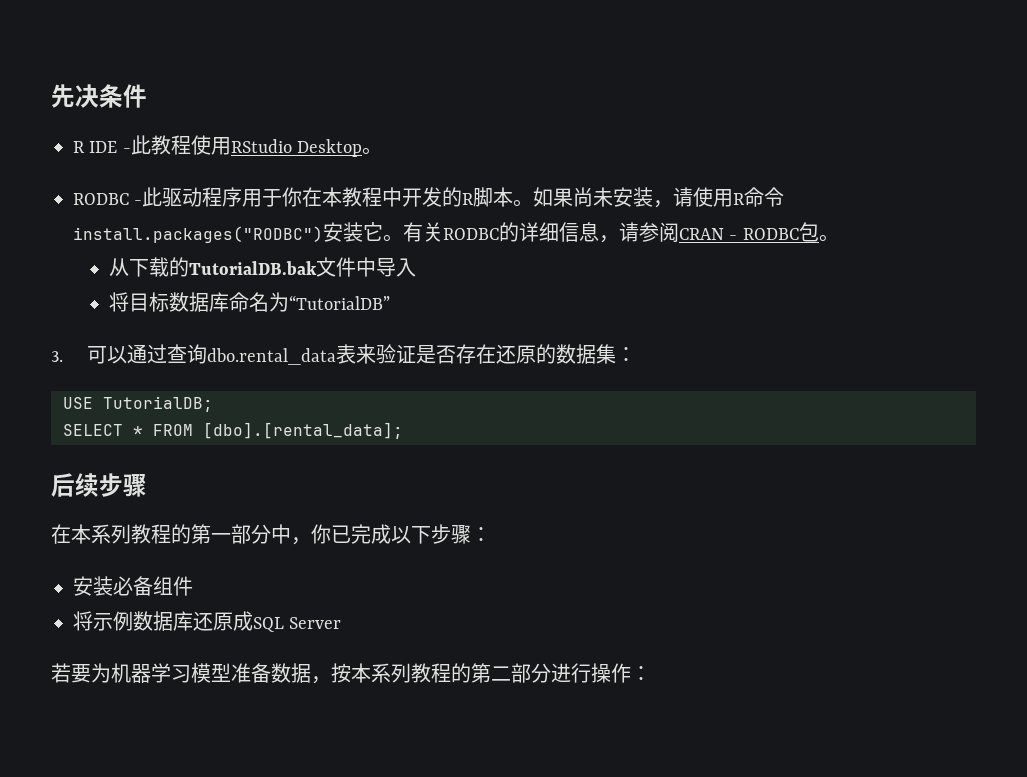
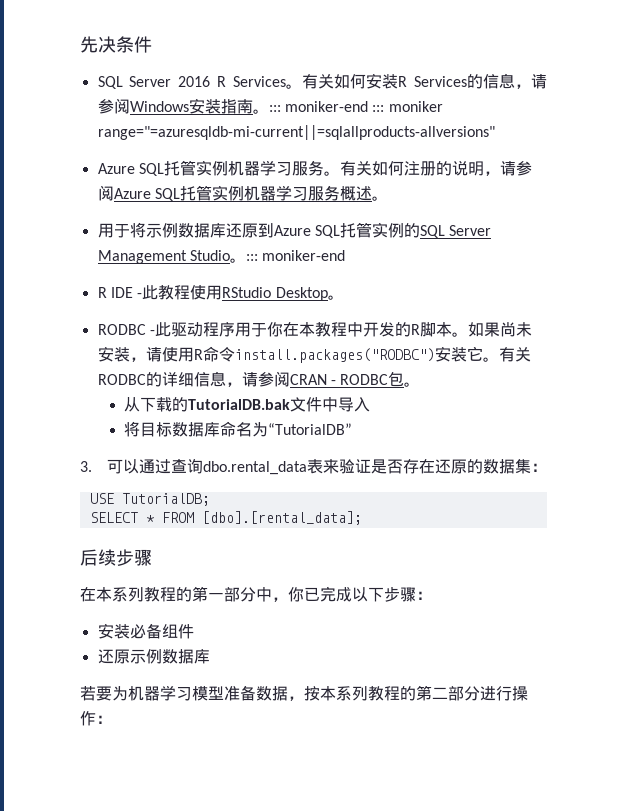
+ SQL Server 2016 R Services。有关如何安装R Services的信息，请参阅Windows安装指南。::: moniker-end ::: moniker range="=azuresqldb-mi-current||=sqlallproducts-allversions"
+ Azure SQL托管实例机器学习服务。有关如何注册的说明，请参阅Azure SQL托管实例机器学习服务概述。
+ 用于将示例数据库还原到Azure SQL托管实例的SQL Server Management Studio。::: moniker-end
- 将示例数据库还原成SQL Server
+ 还原示例数据库

